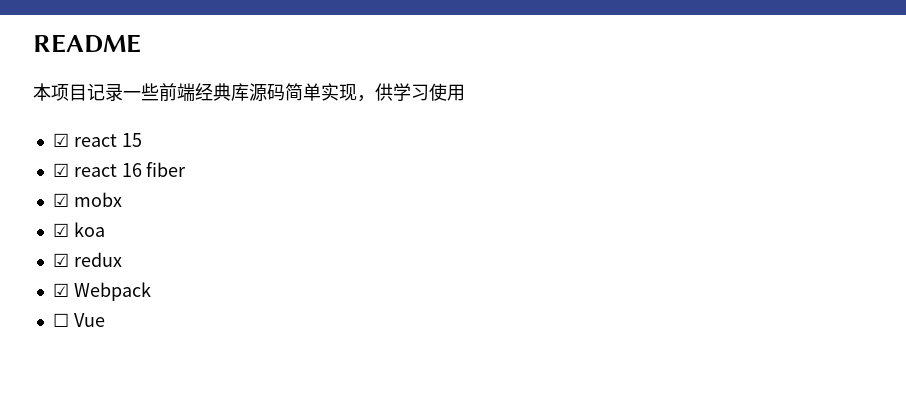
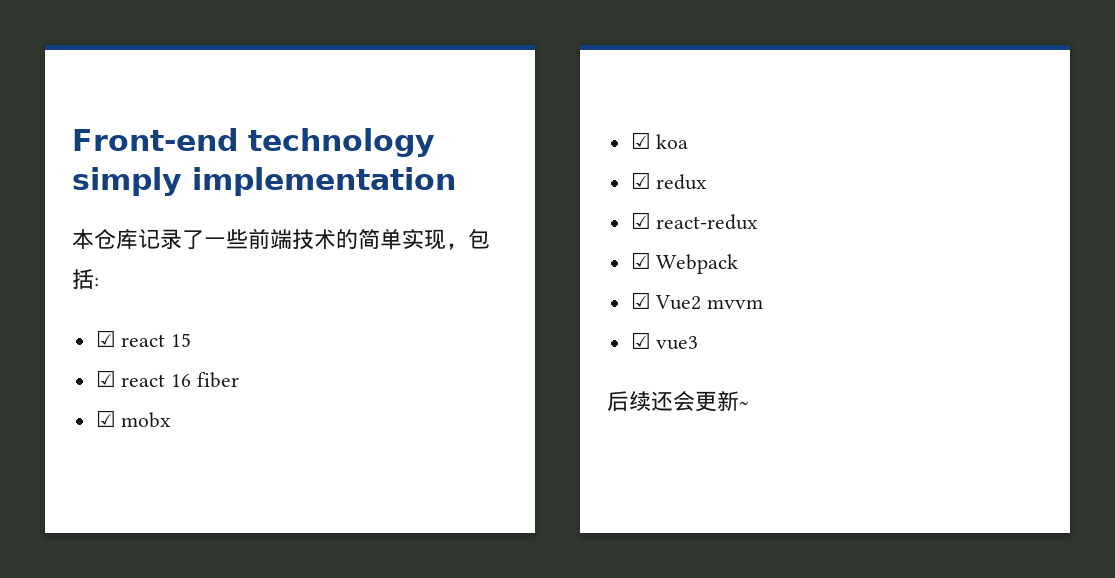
- README
- 本项目记录一些前端经典库源码简单实现，供学习使用
+ Front-end technology simply implementation
+ 本仓库记录了一些前端技术的简单实现，包括:
+ ☑ react-redux
- ☐ Vue
+ ☑ Vue2 mvvm
+ ☑ vue3
+ 后续还会更新~

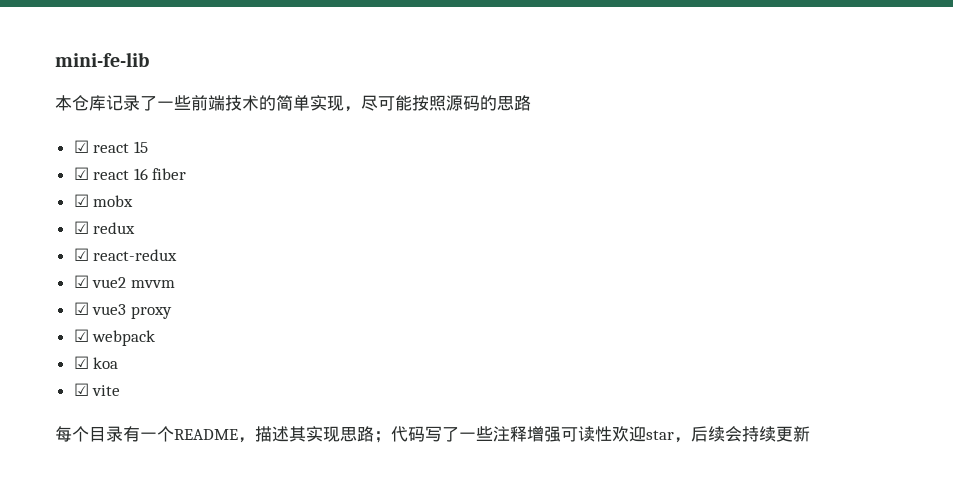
- Front-end technology simply implementation
+ mini-fe-lib
- 本仓库记录了一些前端技术的简单实现，包括:
+ 本仓库记录了一些前端技术的简单实现，尽可能按照源码的思路
- ☑ koa
- ☑ Webpack
- ☑ Vue2 mvvm
+ ☑ vue2 mvvm
- ☑ vue3
- 后续还会更新~
+ ☑ vue3 proxy
+ ☑ webpack
+ ☑ koa
+ ☑ vite
+ 每个目录有一个README，描述其实现思路；代码写了一些注释增强可读性欢迎star，后续会持续更新

